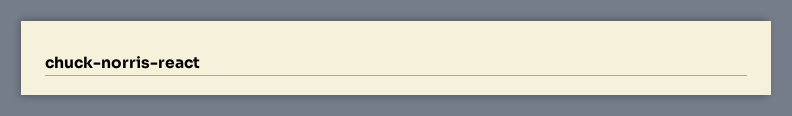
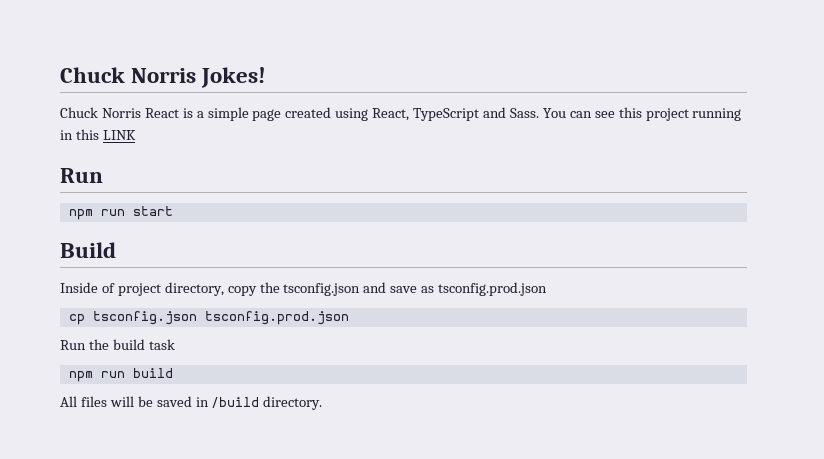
- chuck-norris-react
+ Chuck Norris Jokes!
+ Chuck Norris React is a simple page created using React, TypeScript and Sass. You can see this project running in this LINK
+ Run
+ npm run start
+ Build
+ Inside of project directory, copy the tsconfig.json and save as tsconfig.prod.json
+ cp tsconfig.json tsconfig.prod.json
+ Run the build task
+ npm run build
+ All files will be saved in /build directory.

